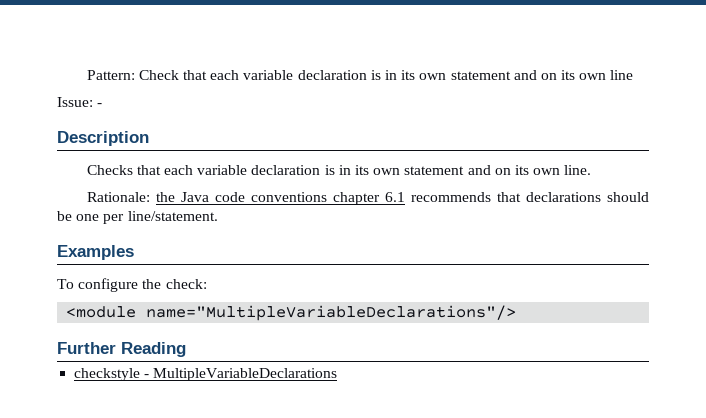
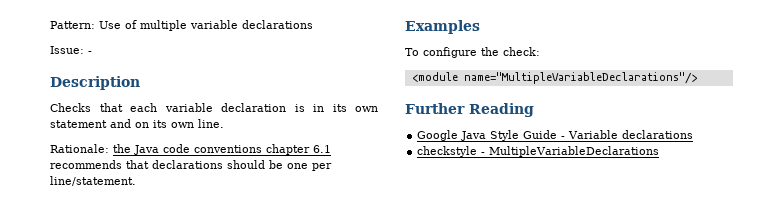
- Pattern: Check that each variable declaration is in its own statement and on its own line
+ Pattern: Use of multiple variable declarations
+ Google Java Style Guide - Variable declarations

